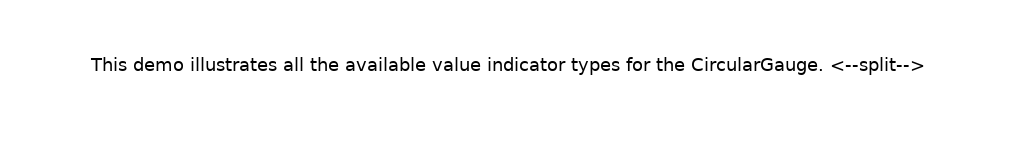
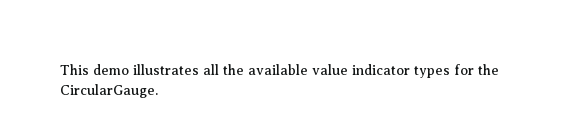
- <--split-->

